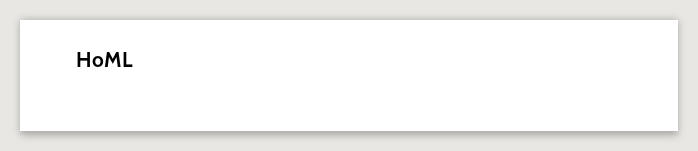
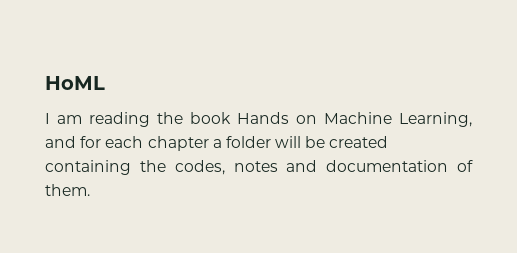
+ I am reading the book Hands on Machine Learning, and for each chapter a folder will be created containing the codes, notes and documentation of them.

